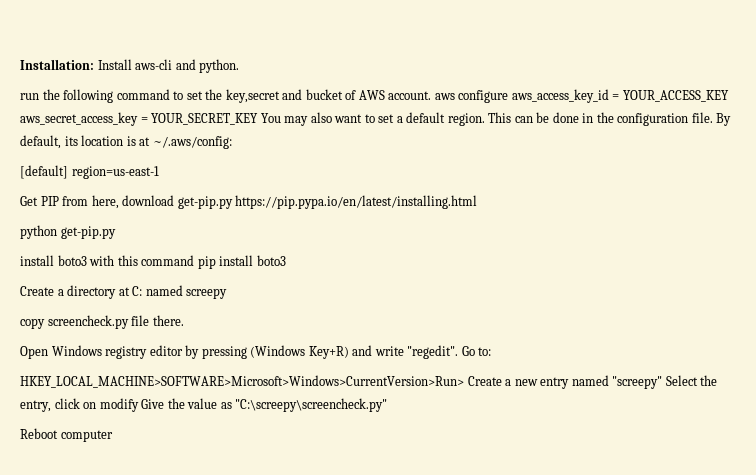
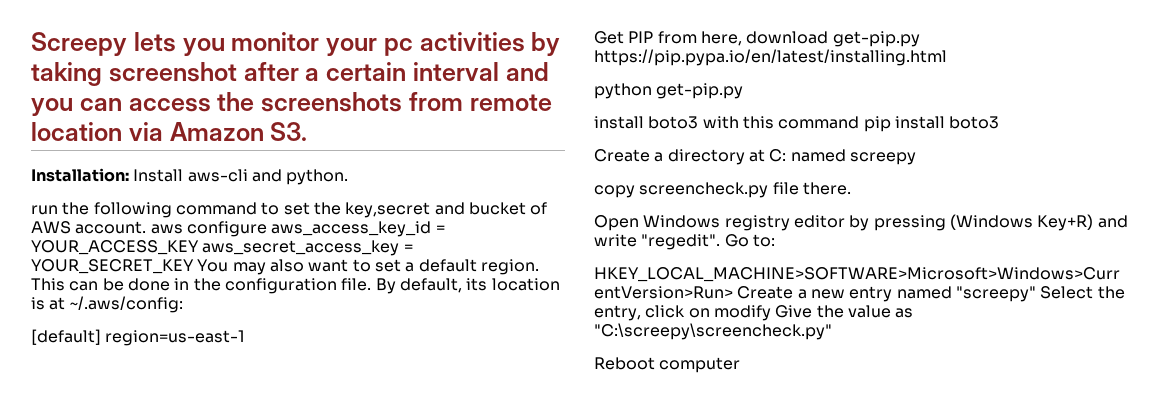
+ Screepy lets you monitor your pc activities by taking screenshot after a certain interval and you can access the screenshots from remote location via Amazon S3.

